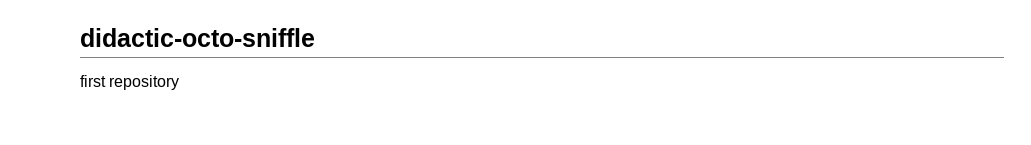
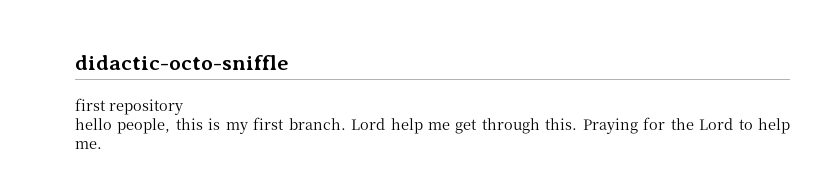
+ hello people, this is my first branch. Lord help me get through this. Praying for the Lord to help me.

